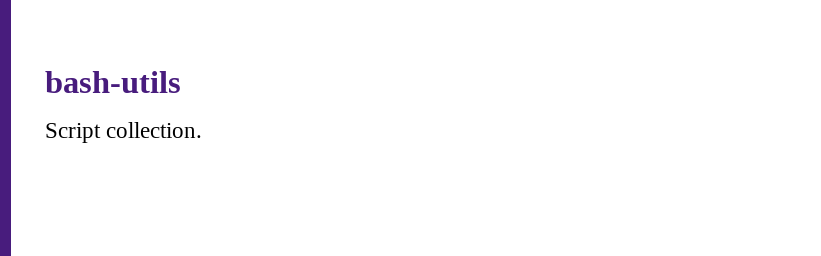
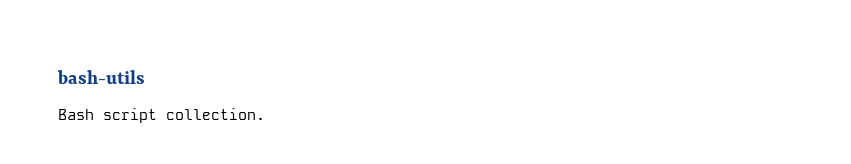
- Script collection.
+ Bash script collection.

